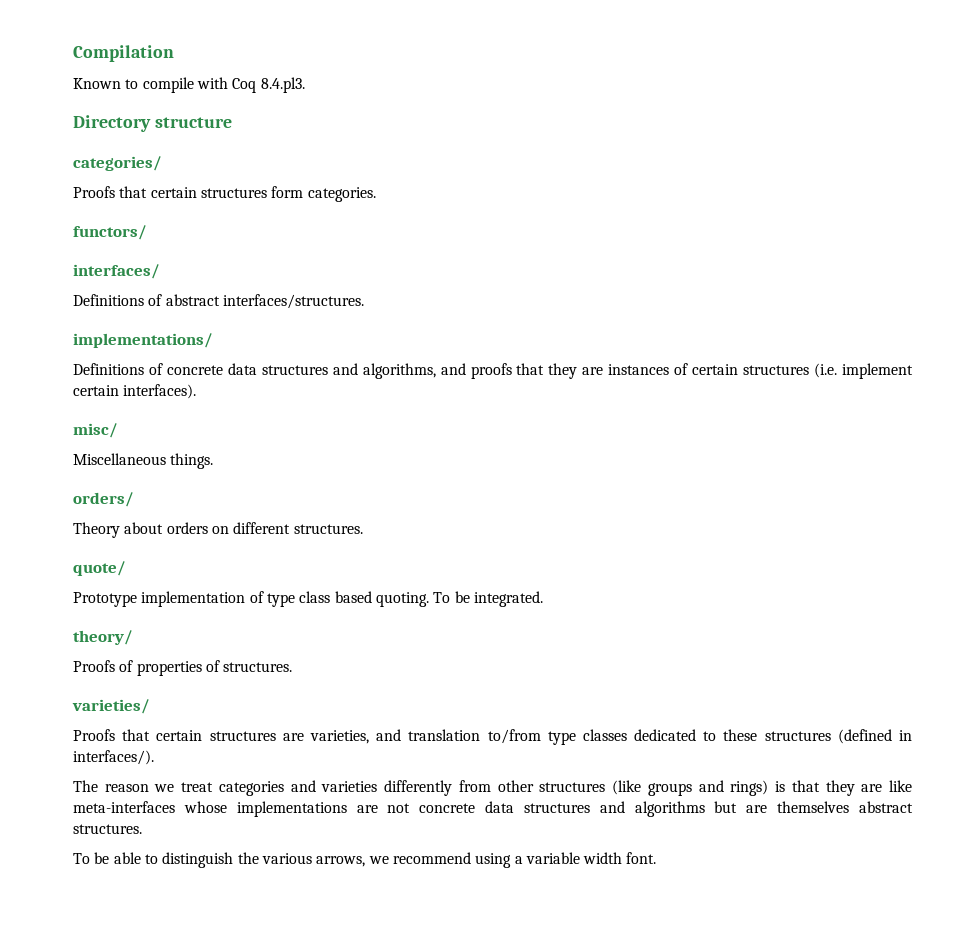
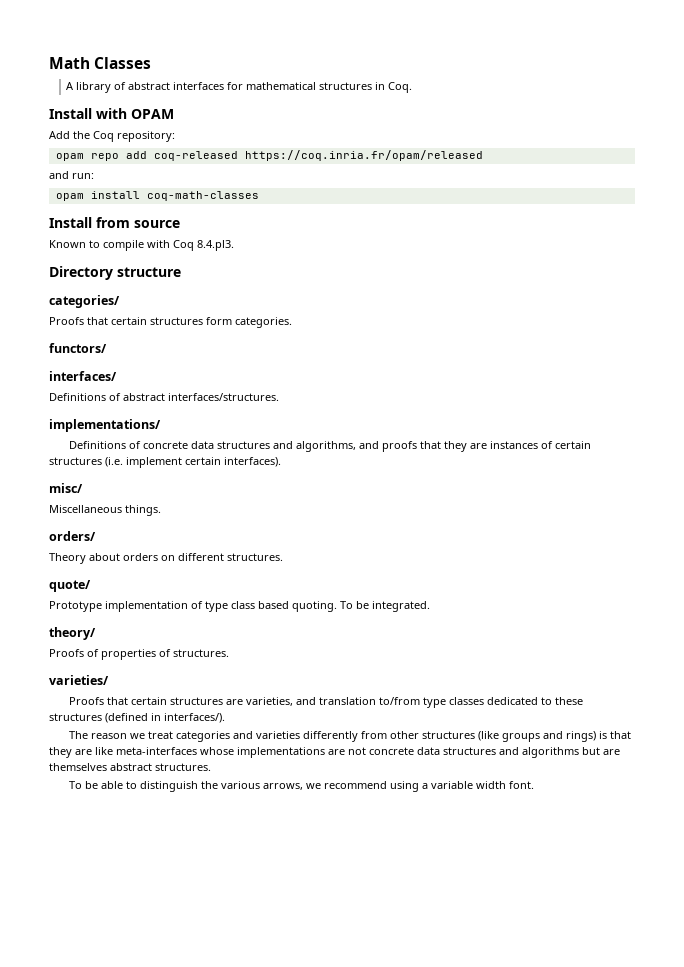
- Compilation
+ Math Classes
+ A library of abstract interfaces for mathematical structures in Coq.
+ Install with OPAM
+ Add the Coq repository:
+ opam repo add coq-released https://coq.inria.fr/opam/released
+ and run:
+ opam install coq-math-classes
+ Install from source

